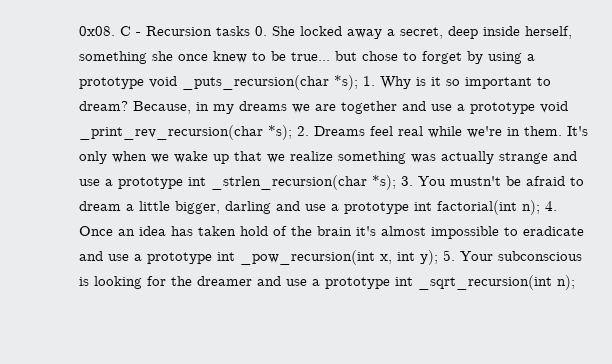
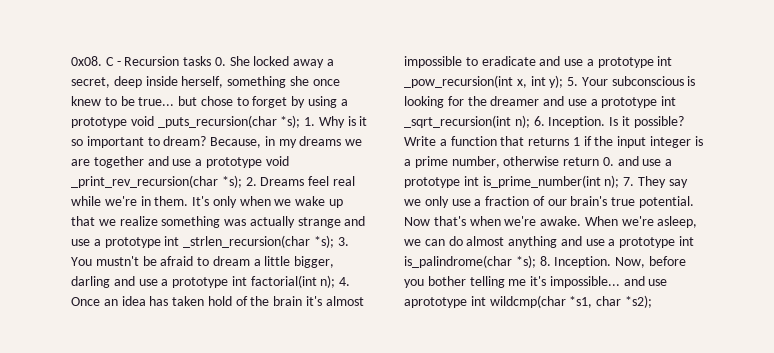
+ 6. Inception. Is it possible? Write a function that returns 1 if the input integer is a prime number, otherwise return 0. and use a prototype int is_prime_number(int n); 7. They say we only use a fraction of our brain's true potential. Now that's when we're awake. When we're asleep, we can do almost anything and use a prototype int is_palindrome(char *s); 8. Inception. Now, before you bother telling me it's impossible... and use aprototype int wildcmp(char *s1, char *s2);

